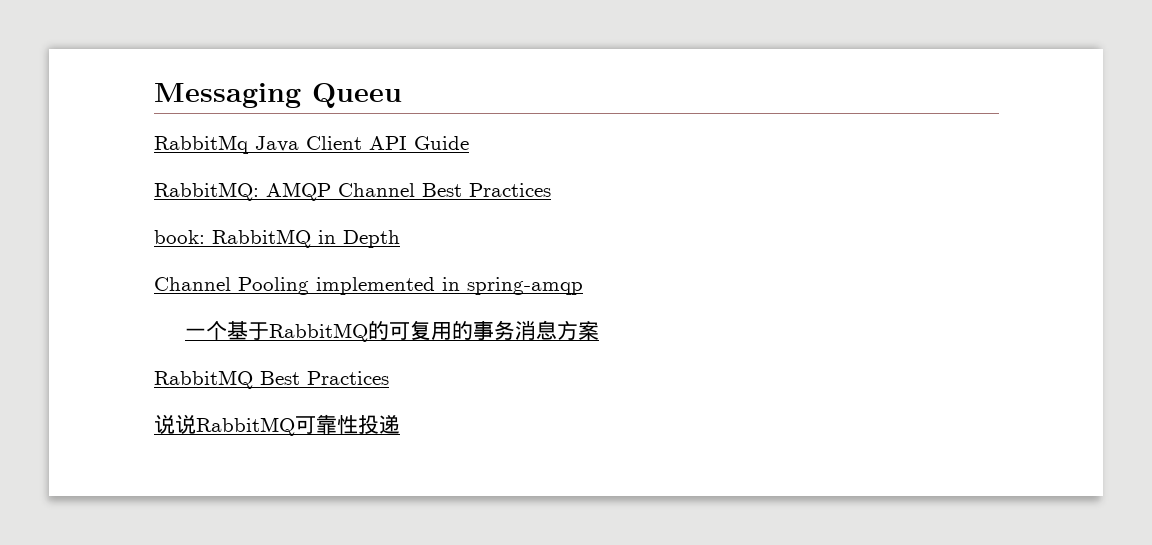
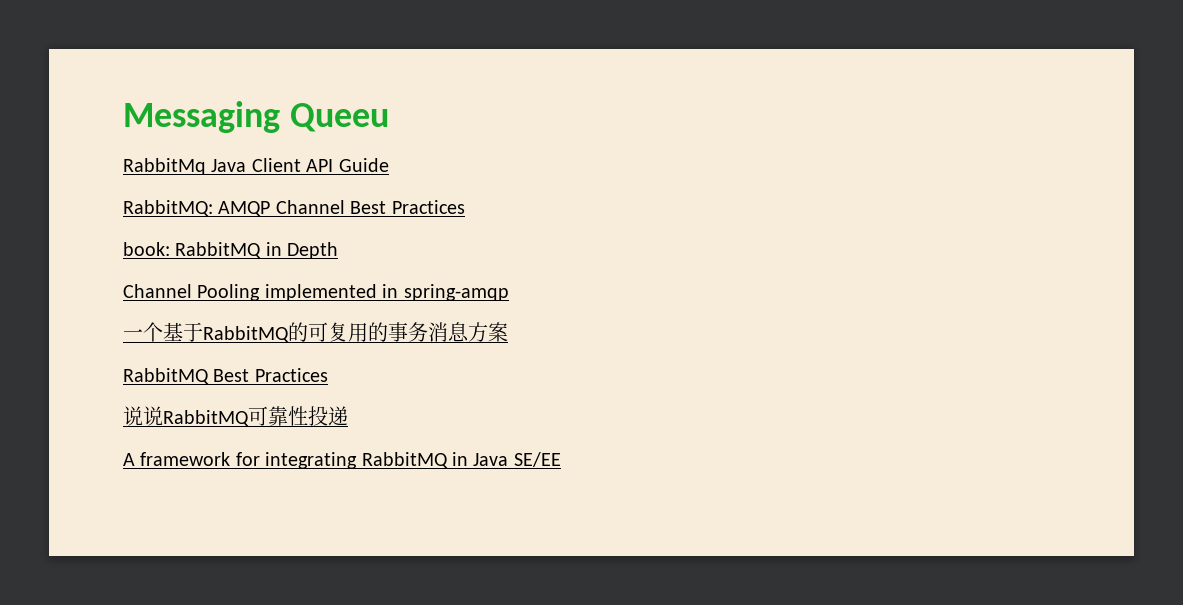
+ A framework for integrating RabbitMQ in Java SE/EE

